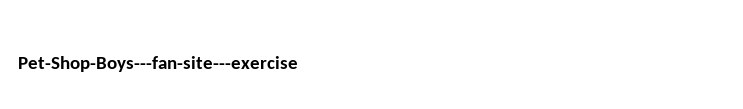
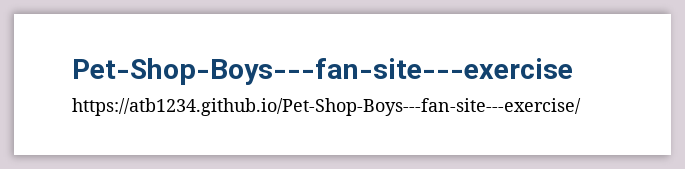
+ https://atb1234.github.io/Pet-Shop-Boys---fan-site---exercise/

